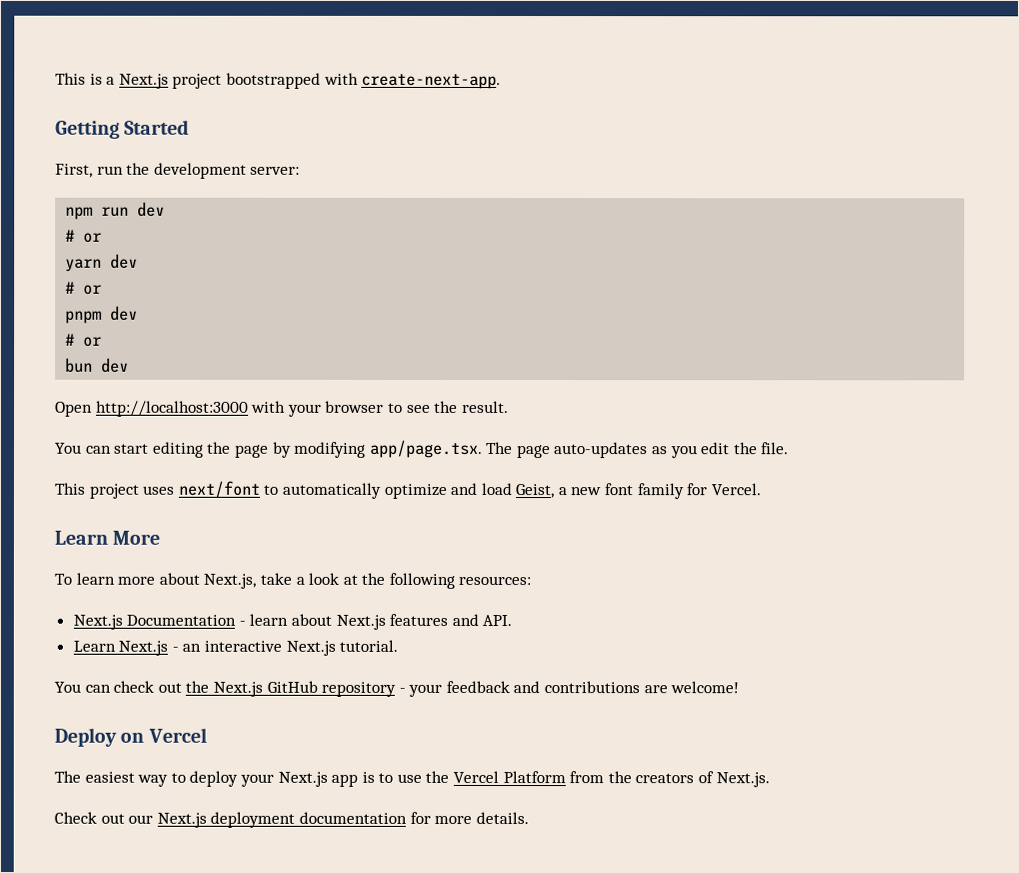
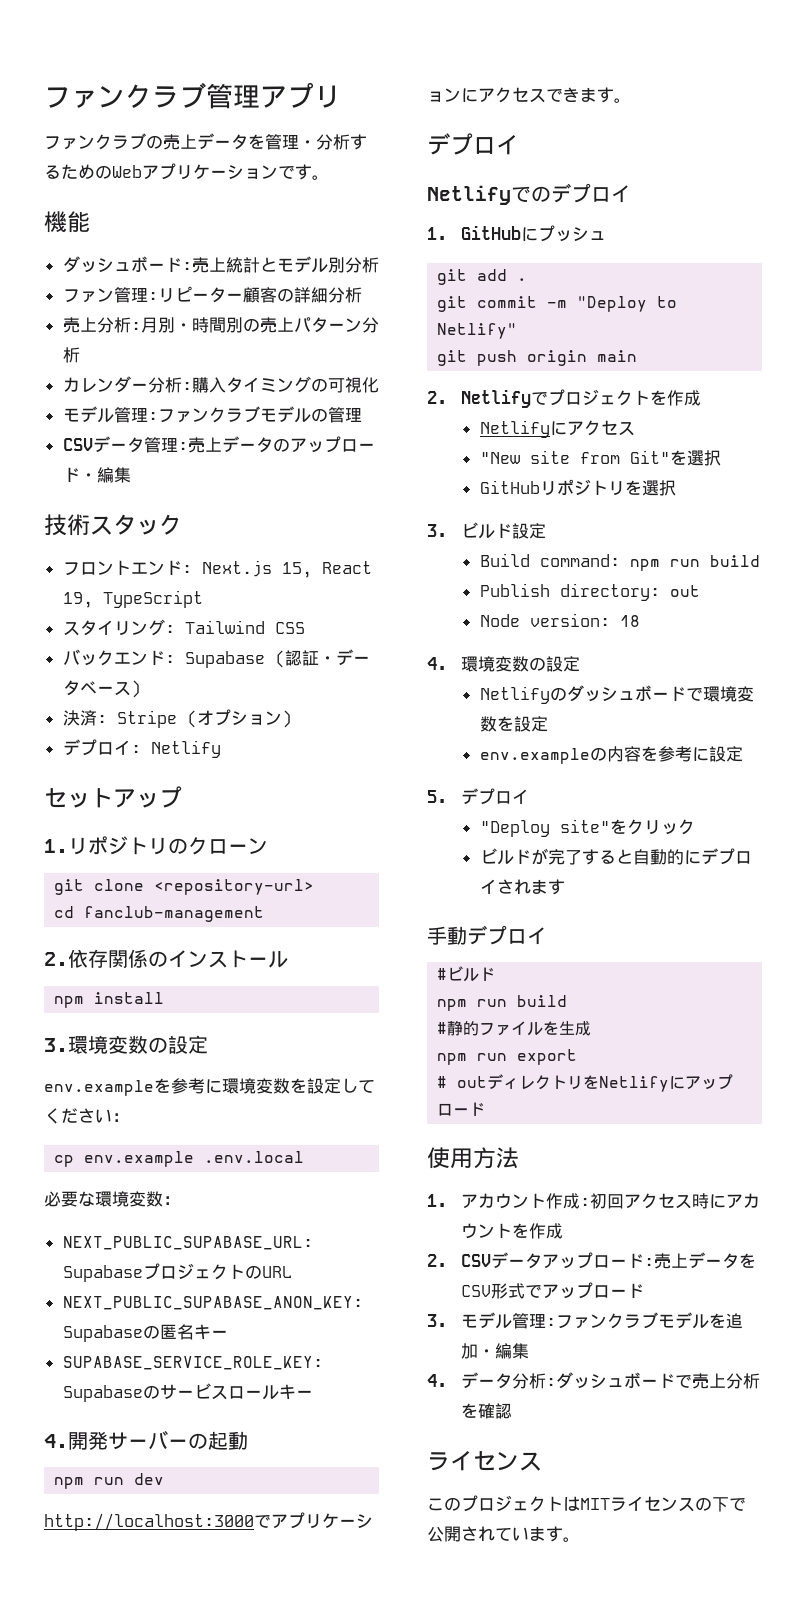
- This is a Next.js project bootstrapped with create-next-app.
- Getting Started
- First, run the development server:
+ ファンクラブ管理アプリ
+ ファンクラブの売上データを管理・分析するためのWebアプリケーションです。
+ 機能
+ ダッシュボード:売上統計とモデル別分析
+ ファン管理:リピーター顧客の詳細分析
+ 売上分析:月別・時間別の売上パターン分析
+ カレンダー分析:購入タイミングの可視化
+ モデル管理:ファンクラブモデルの管理
+ CSVデータ管理:売上データのアップロード・編集
+ 技術スタック
+ フロントエンド: Next.js 15, React 19, TypeScript
+ スタイリング: Tailwind CSS
+ バックエンド: Supabase (認証・データベース)
+ 決済: Stripe (オプション)
+ デプロイ: Netlify
+ セットアップ
+ 1.リポジトリのクローン
+ git clone <repository-url>
+ cd fanclub-management
+ 2.依存関係のインストール
+ npm install
+ 3.環境変数の設定
+ env.exampleを参考に環境変数を設定してください：
+ cp env.example .env.local
+ 必要な環境変数：
+ NEXT_PUBLIC_SUPABASE_URL: SupabaseプロジェクトのURL
+ NEXT_PUBLIC_SUPABASE_ANON_KEY: Supabaseの匿名キー
+ SUPABASE_SERVICE_ROLE_KEY: Supabaseのサービスロールキー
+ 4.開発サーバーの起動
  npm run dev
- # or
- yarn dev
- # or
- pnpm dev
- # or
- bun dev
- Open http://localhost:3000 with your browser to see the result.
- You can start editing the page by modifying app/page.tsx. The page auto-updates as you edit the file.
- This project uses next/font to automatically optimize and load Geist, a new font family for Vercel.
- Learn More
- To learn more about Next.js, take a look at the following resources:
- Next.js Documentation - learn about Next.js features and API.
- Learn Next.js - an interactive Next.js tutorial.
- You can check out the Next.js GitHub repository - your feedback and contributions are welcome!
- Deploy on Vercel
- The easiest way to deploy your Next.js app is to use the Vercel Platform from the creators of Next.js.
- Check out our Next.js deployment documentation for more details.
+ http://localhost:3000でアプリケーションにアクセスできます。
+ デプロイ
+ Netlifyでのデプロイ
+ 1. GitHubにプッシュ
+ git add .
+ git commit -m "Deploy to Netlify"
+ git push origin main
+ 2. Netlifyでプロジェクトを作成
+ Netlifyにアクセス
+ "New site from Git"を選択
+ GitHubリポジトリを選択
+ 3.ビルド設定
+ Build command: npm run build
+ Publish directory: out
+ Node version: 18
+ 4.環境変数の設定
+ Netlifyのダッシュボードで環境変数を設定
+ env.exampleの内容を参考に設定
+ 5.デプロイ
+ "Deploy site"をクリック
+ ビルドが完了すると自動的にデプロイされます
+ 手動デプロイ
+ #ビルド
+ npm run build
+ #静的ファイルを生成
+ npm run export
+ # outディレクトリをNetlifyにアップロード
+ 使用方法
+ 1.アカウント作成:初回アクセス時にアカウントを作成
+ 2. CSVデータアップロード:売上データをCSV形式でアップロード
+ 3.モデル管理:ファンクラブモデルを追加・編集
+ 4.データ分析:ダッシュボードで売上分析を確認
+ ライセンス
+ このプロジェクトはMITライセンスの下で公開されています。

